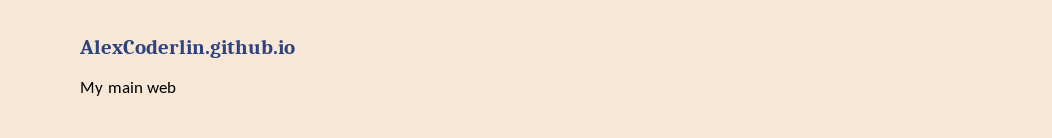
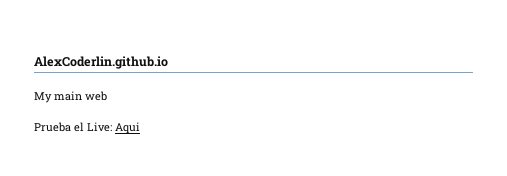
+ Prueba el Live: Aqui

